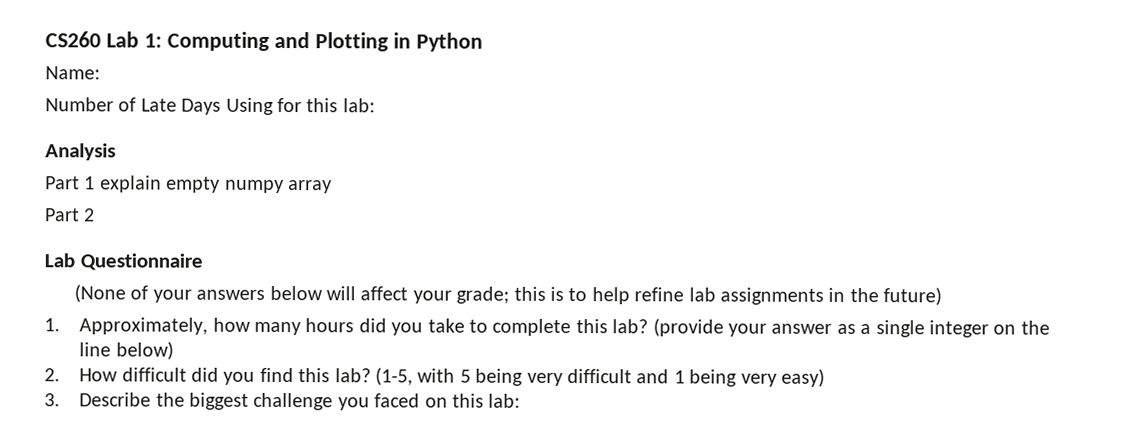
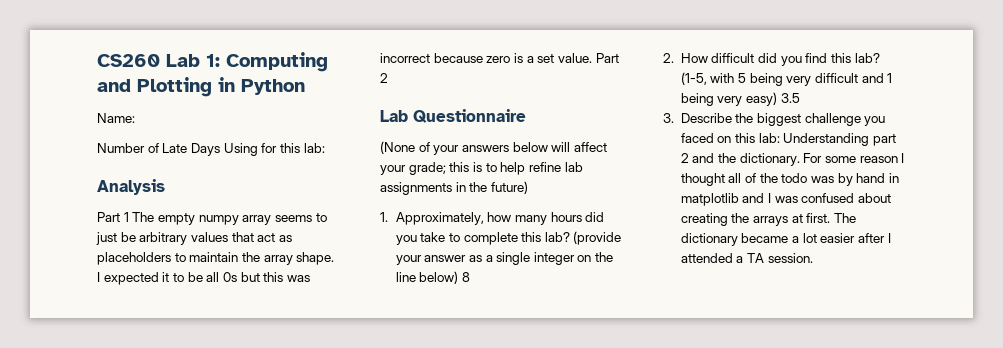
- Part 1 explain empty numpy array
- Part 2
+ Part 1 The empty numpy array seems to just be arbitrary values that act as placeholders to maintain the array shape. I expected it to be all 0s but this was incorrect because zero is a set value. Part 2
- (provide your answer as a single integer on the line below)
+ (provide your answer as a single integer on the line below) 8
- (1-5, with 5 being very difficult and 1 being very easy)
+ (1-5, with 5 being very difficult and 1 being very easy) 3.5
- 3. Describe the biggest challenge you faced on this lab:
+ 3. Describe the biggest challenge you faced on this lab: Understanding part 2 and the dictionary. For some reason I thought all of the todo was by hand in matplotlib and I was confused about creating the arrays at first. The dictionary became a lot easier after I attended a TA session.

